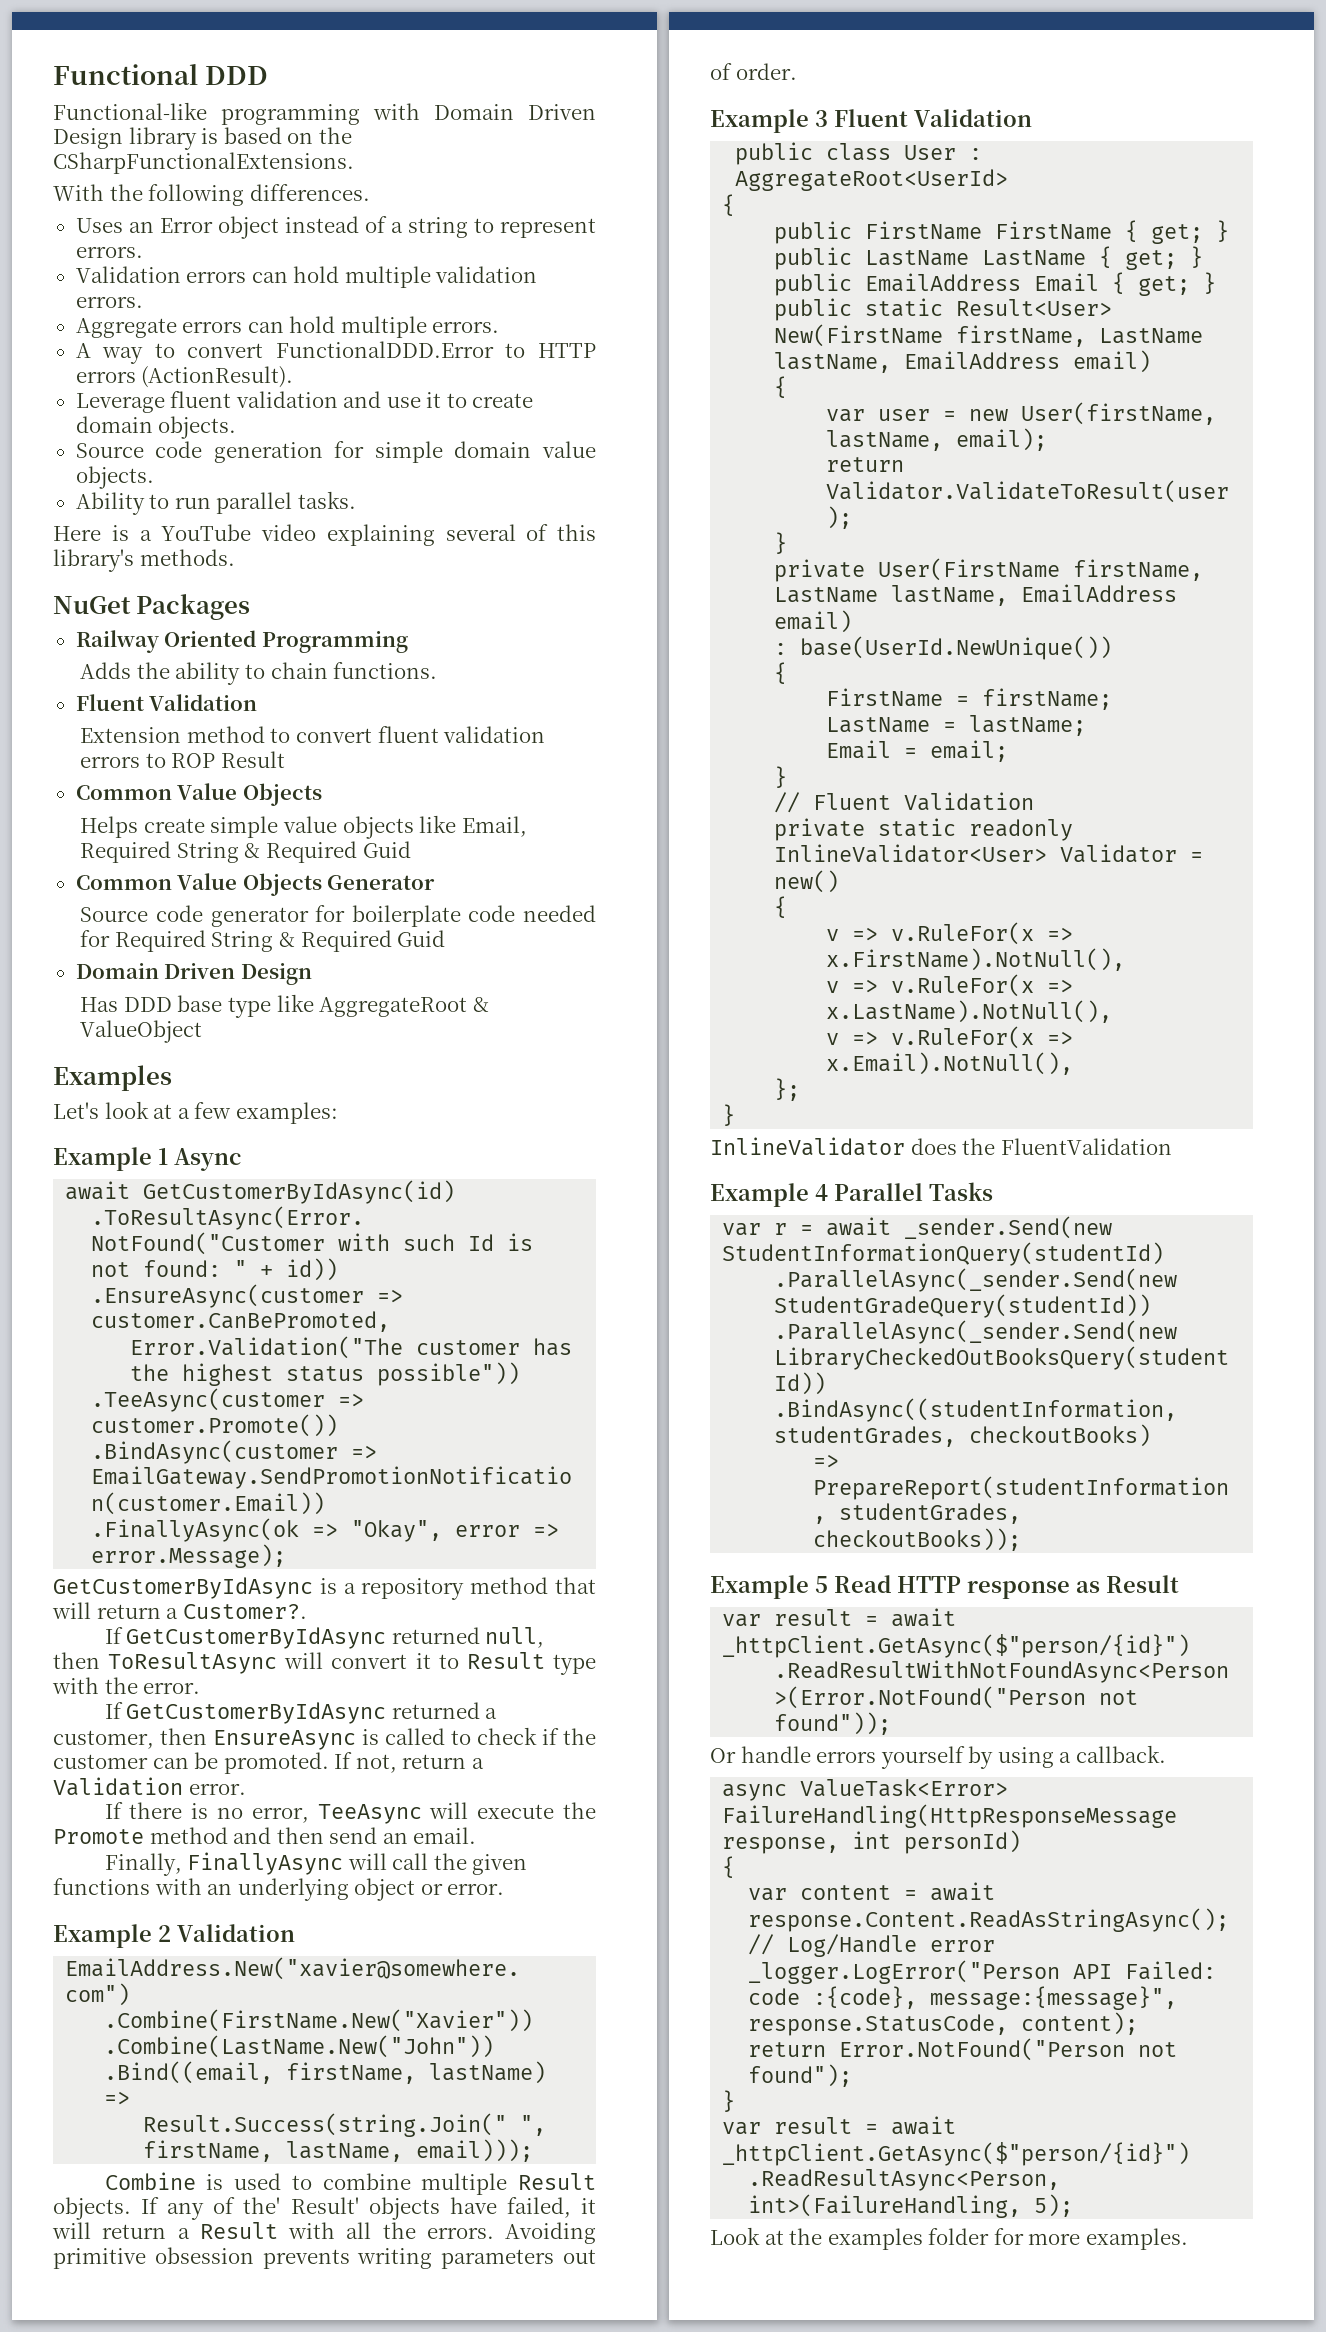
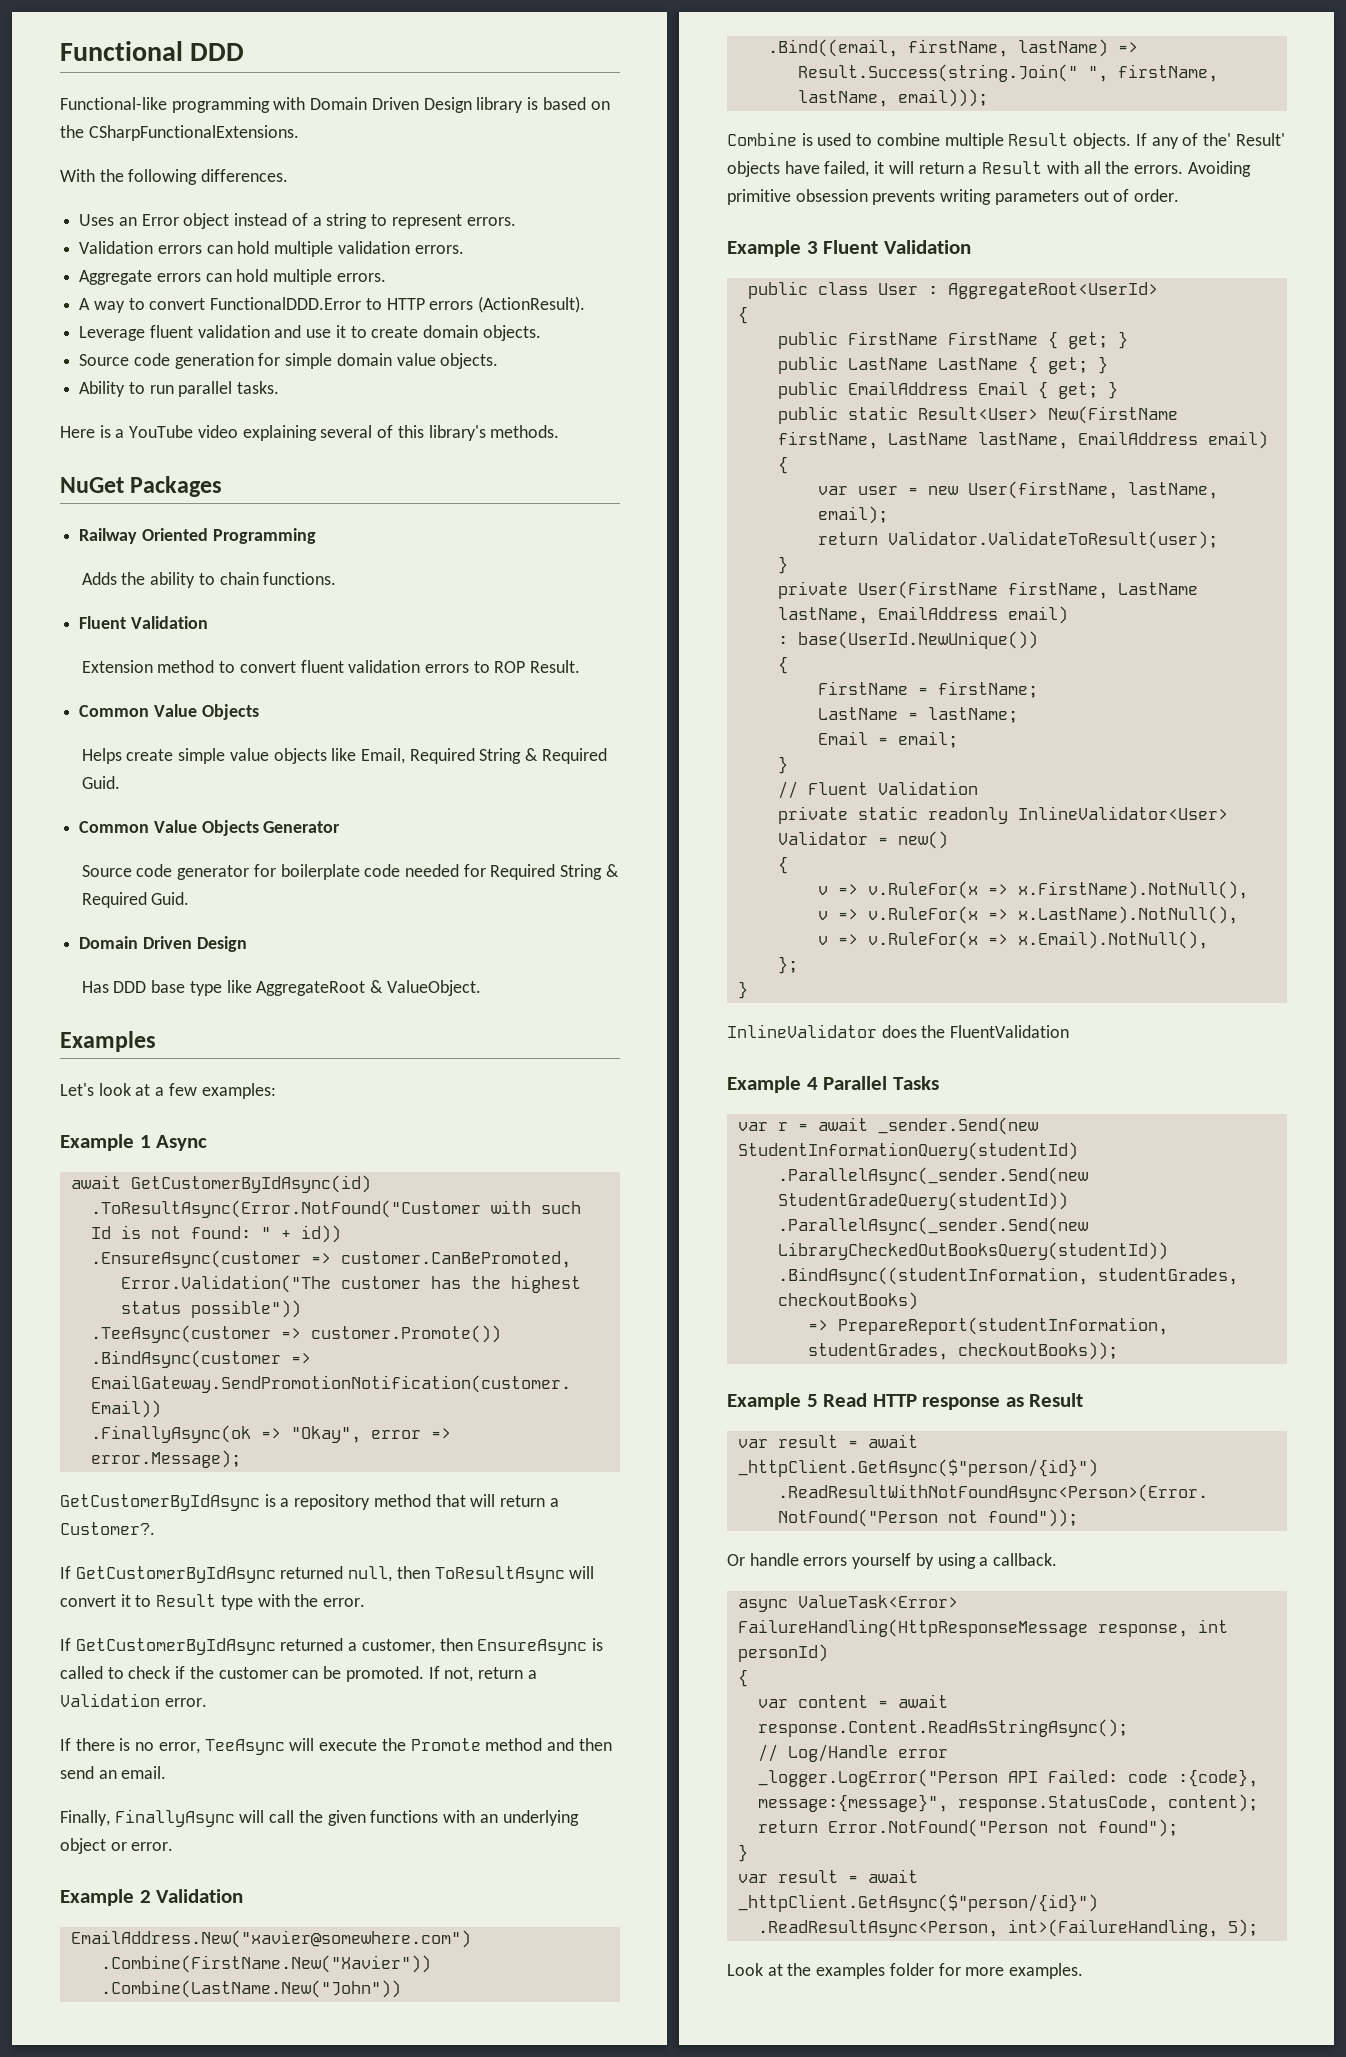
- Extension method to convert fluent validation errors to ROP Result
+ Extension method to convert fluent validation errors to ROP Result.
- Helps create simple value objects like Email, Required String & Required Guid
+ Helps create simple value objects like Email, Required String & Required Guid.
- Source code generator for boilerplate code needed for Required String & Required Guid
+ Source code generator for boilerplate code needed for Required String & Required Guid.
- Has DDD base type like AggregateRoot & ValueObject
+ Has DDD base type like AggregateRoot & ValueObject.

